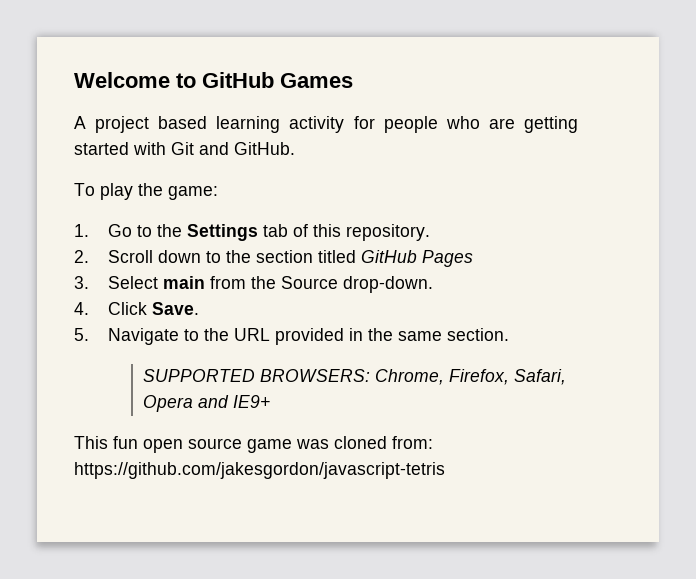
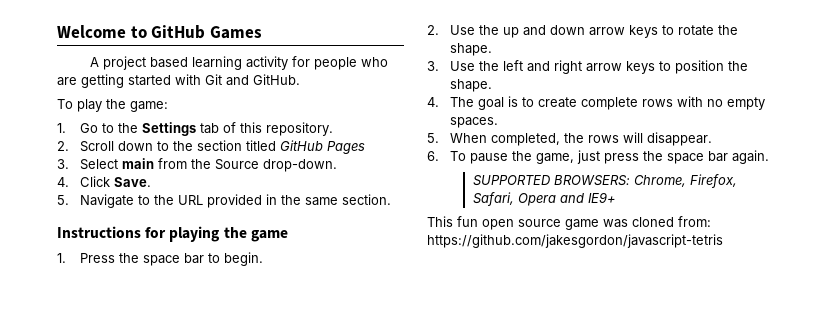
+ Instructions for playing the game
+ 1. Press the space bar to begin.
+ 2. Use the up and down arrow keys to rotate the shape.
+ 3. Use the left and right arrow keys to position the shape.
+ 4. The goal is to create complete rows with no empty spaces.
+ 5. When completed, the rows will disappear.
+ 6. To pause the game, just press the space bar again.

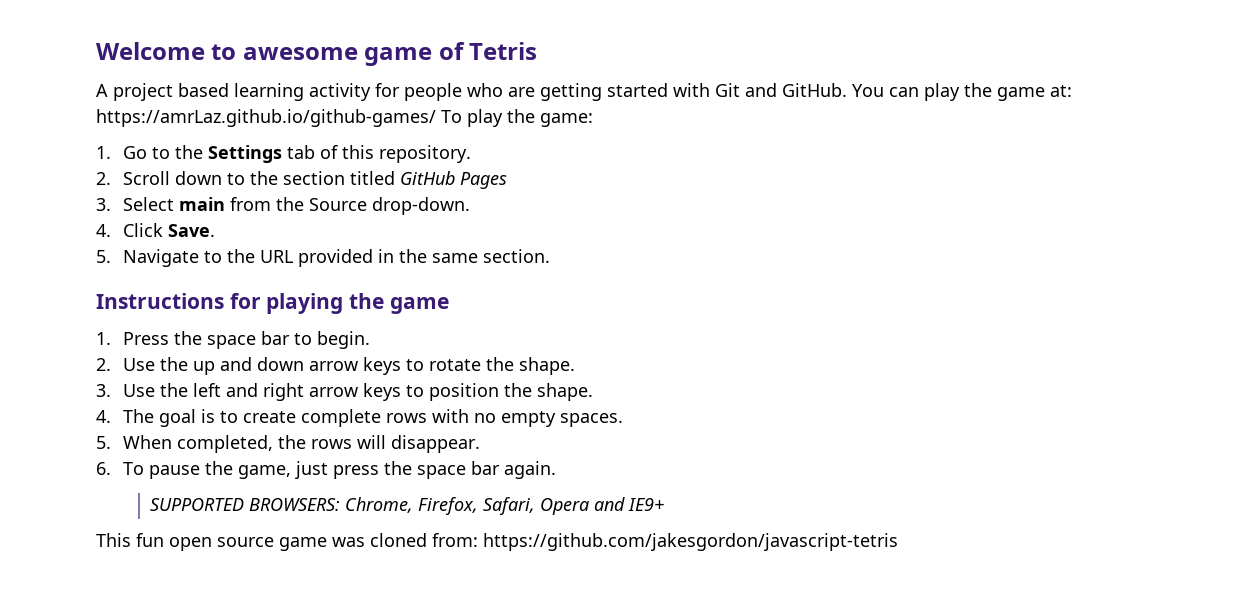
- Welcome to GitHub Games
+ Welcome to awesome game of Tetris
- A project based learning activity for people who are getting started with Git and GitHub.
- To play the game:
+ A project based learning activity for people who are getting started with Git and GitHub. You can play the game at: https://amrLaz.github.io/github-games/ To play the game:

